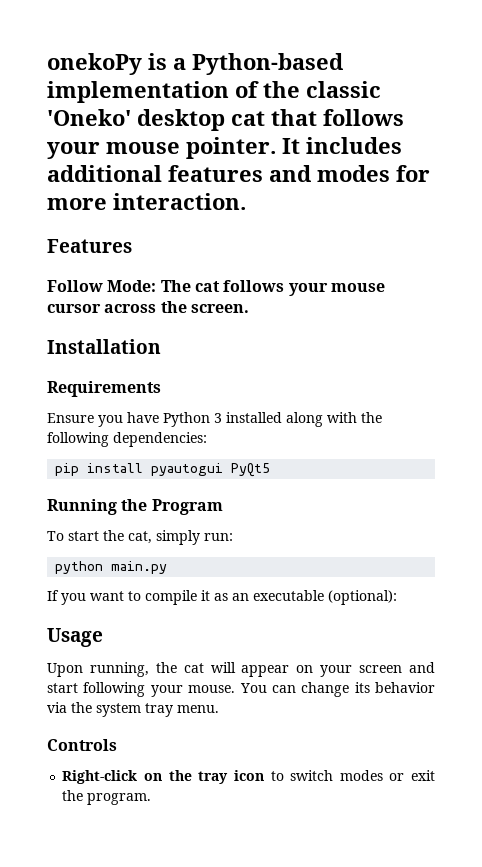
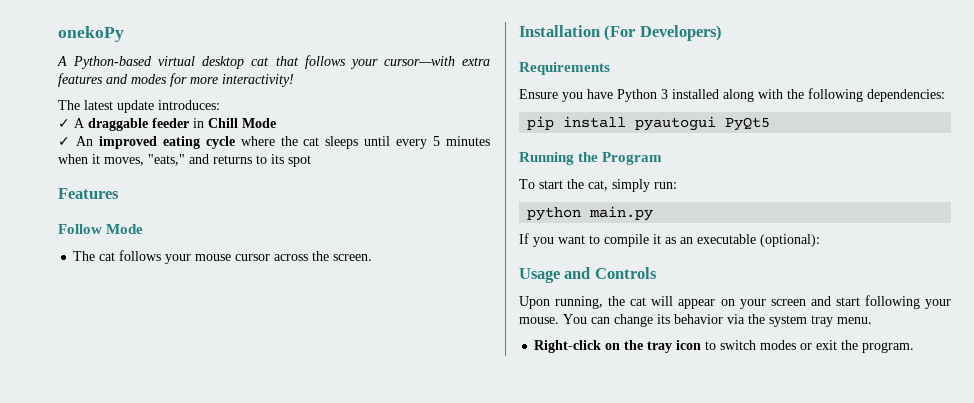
- onekoPy is a Python-based implementation of the classic 'Oneko' desktop cat that follows your mouse pointer. It includes additional features and modes for more interaction.
+ onekoPy
+ A Python-based virtual desktop cat that follows your cursor—with extra features and modes for more interactivity!
+ The latest update introduces:
+ ✓ A draggable feeder in Chill Mode
+ ✓ An improved eating cycle where the cat sleeps until every 5 minutes when it moves, "eats," and returns to its spot
- Follow Mode: The cat follows your mouse cursor across the screen.
+ Follow Mode
+ The cat follows your mouse cursor across the screen.
- Installation
+ Installation (For Developers)
- Usage
+ Usage and Controls
- Controls

